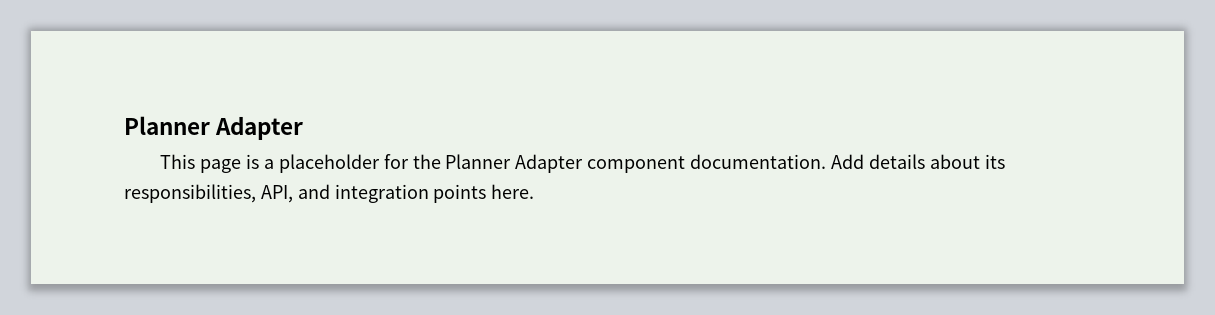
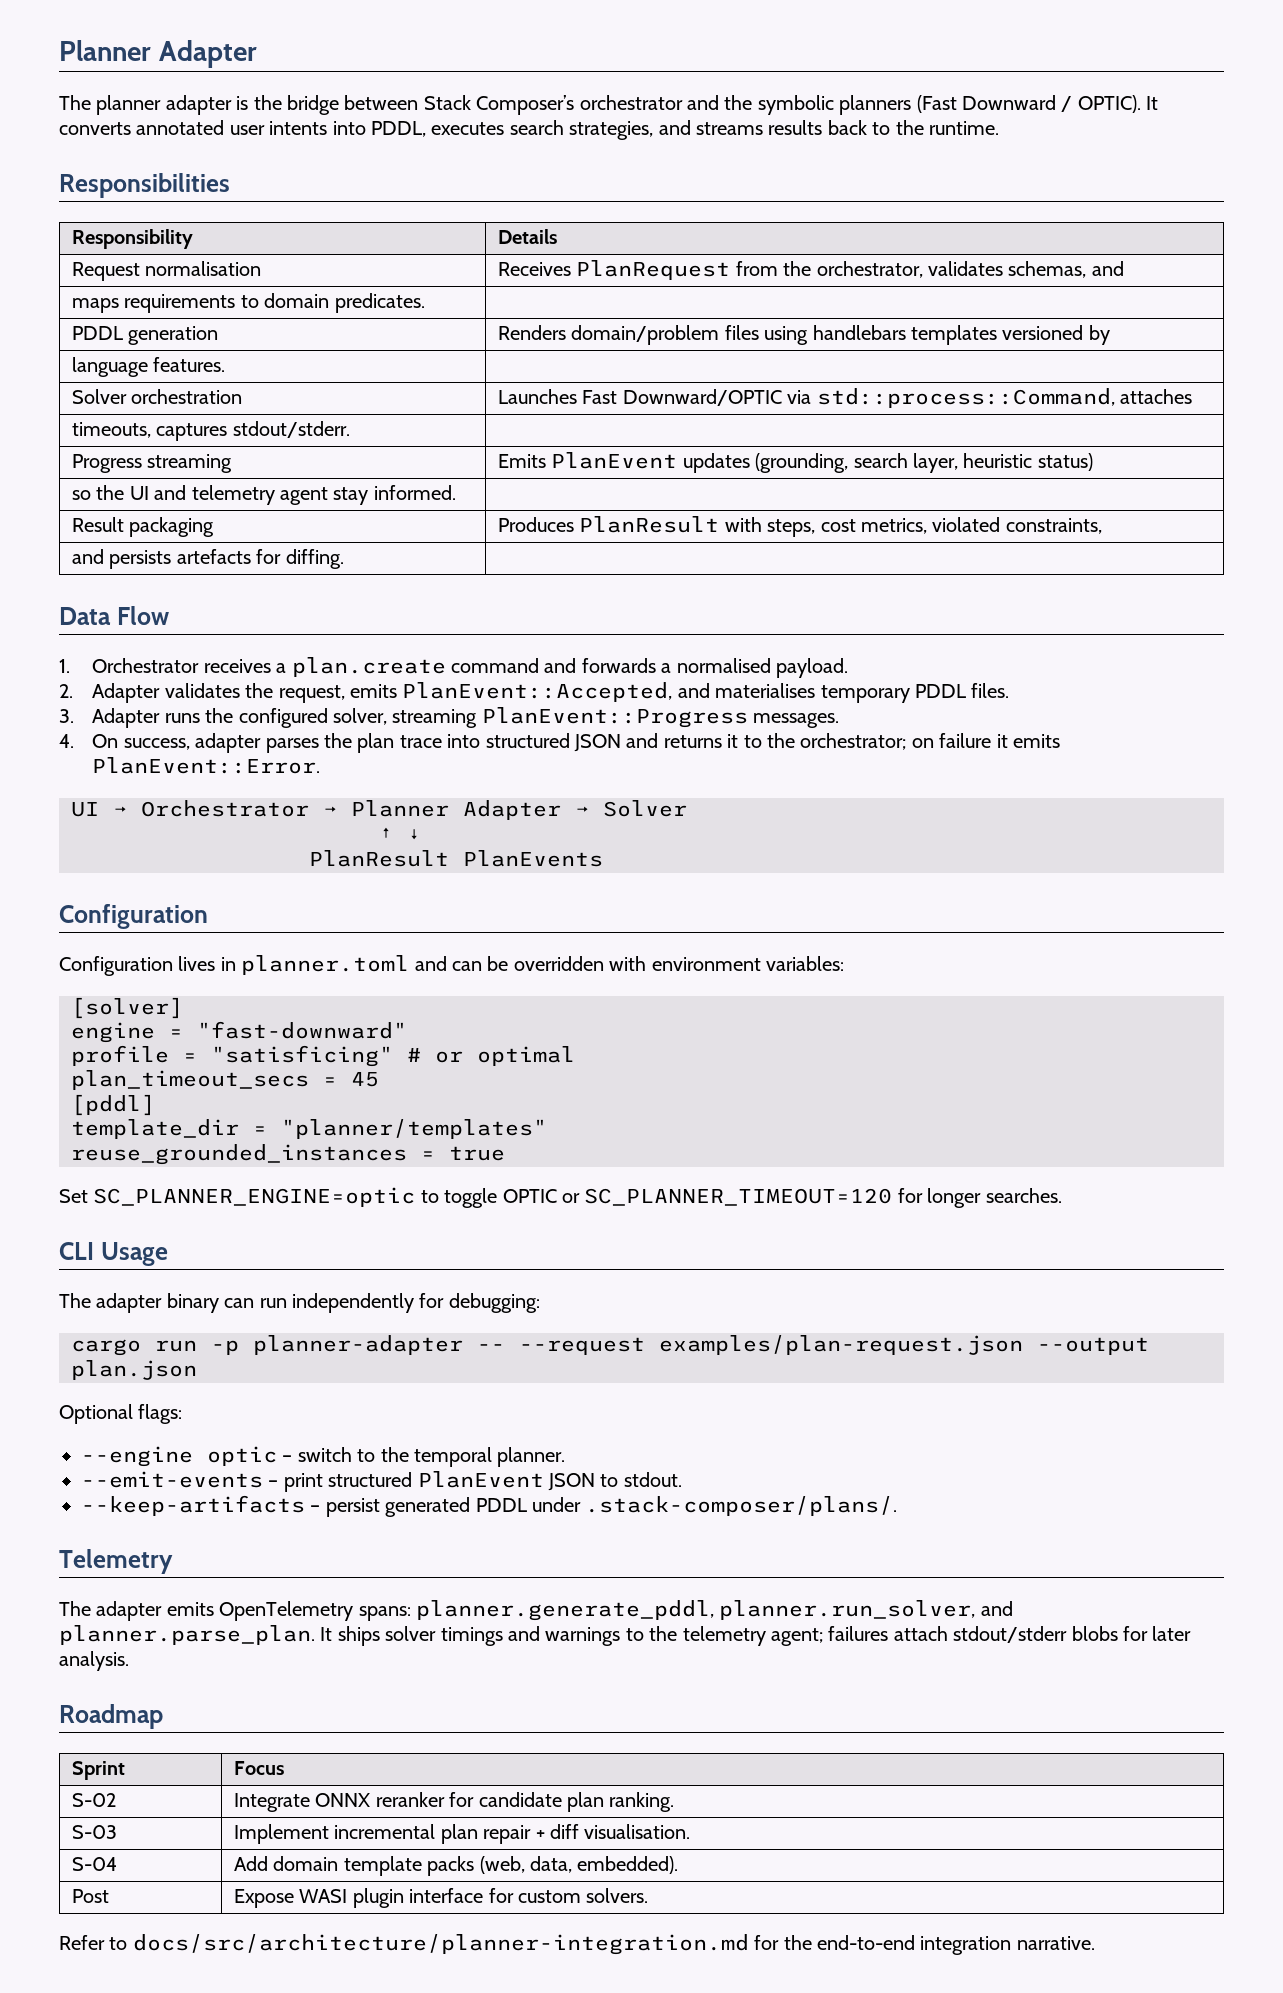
- This page is a placeholder for the Planner Adapter component documentation. Add details about its responsibilities, API, and integration points here.
+ The planner adapter is the bridge between Stack Composer’s orchestrator and the symbolic planners (Fast Downward / OPTIC). It converts annotated user intents into PDDL, executes search strategies, and streams results back to the runtime.
+ Responsibilities
+ Responsibility | Details
+ Request normalisation | Receives PlanRequest from the orchestrator, validates schemas, and
+ maps requirements to domain predicates. |
+ PDDL generation | Renders domain/problem files using handlebars templates versioned by
+ language features. |
+ Solver orchestration | Launches Fast Downward/OPTIC via std::process::Command, attaches
+ timeouts, captures stdout/stderr. |
+ Progress streaming | Emits PlanEvent updates (grounding, search layer, heuristic status)
+ so the UI and telemetry agent stay informed. |
+ Result packaging | Produces PlanResult with steps, cost metrics, violated constraints,
+ and persists artefacts for diffing. |
+ Data Flow
+ 1. Orchestrator receives a plan.create command and forwards a normalised payload.
+ 2. Adapter validates the request, emits PlanEvent::Accepted, and materialises temporary PDDL files.
+ 3. Adapter runs the configured solver, streaming PlanEvent::Progress messages.
+ 4. On success, adapter parses the plan trace into structured JSON and returns it to the orchestrator; on failure it emits PlanEvent::Error.
+ UI → Orchestrator → Planner Adapter → Solver
+ ↑ ↓
+ PlanResult PlanEvents
+ Configuration
+ Configuration lives in planner.toml and can be overridden with environment variables:
+ [solver]
+ engine = "fast-downward"
+ profile = "satisficing" # or optimal
+ plan_timeout_secs = 45
+ [pddl]
+ template_dir = "planner/templates"
+ reuse_grounded_instances = true
+ Set SC_PLANNER_ENGINE=optic to toggle OPTIC or SC_PLANNER_TIMEOUT=120 for longer searches.
+ CLI Usage
+ The adapter binary can run independently for debugging:
+ cargo run -p planner-adapter -- --request examples/plan-request.json --output plan.json
+ Optional flags:
+ --engine optic – switch to the temporal planner.
+ --emit-events – print structured PlanEvent JSON to stdout.
+ --keep-artifacts – persist generated PDDL under .stack-composer/plans/.
+ Telemetry
+ The adapter emits OpenTelemetry spans: planner.generate_pddl, planner.run_solver, and planner.parse_plan. It ships solver timings and warnings to the telemetry agent; failures attach stdout/stderr blobs for later analysis.
+ Roadmap
+ Sprint | Focus
+ S-02 | Integrate ONNX reranker for candidate plan ranking.
+ S-03 | Implement incremental plan repair + diff visualisation.
+ S-04 | Add domain template packs (web, data, embedded).
+ Post | Expose WASI plugin interface for custom solvers.
+ Refer to docs/src/architecture/planner-integration.md for the end-to-end integration narrative.

